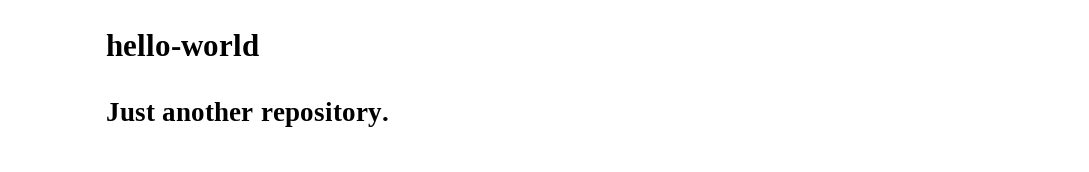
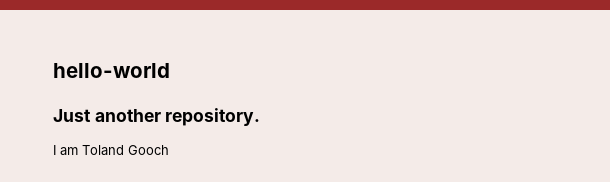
+ I am Toland Gooch

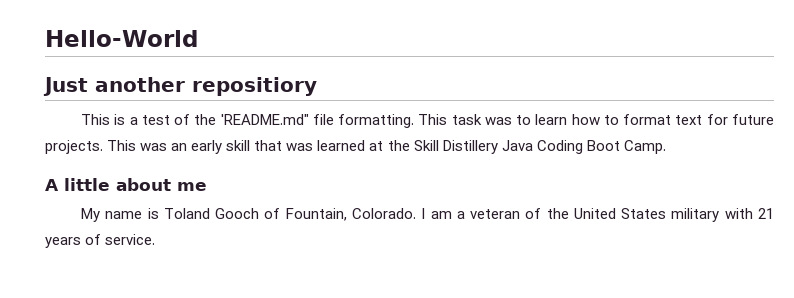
- hello-world
+ Hello-World
- Just another repository.
- I am Toland Gooch
+ Just another repositiory
+ This is a test of the 'README.md" file formatting. This task was to learn how to format text for future projects. This was an early skill that was learned at the Skill Distillery Java Coding Boot Camp.
+ A little about me
+ My name is Toland Gooch of Fountain, Colorado. I am a veteran of the United States military with 21 years of service.

